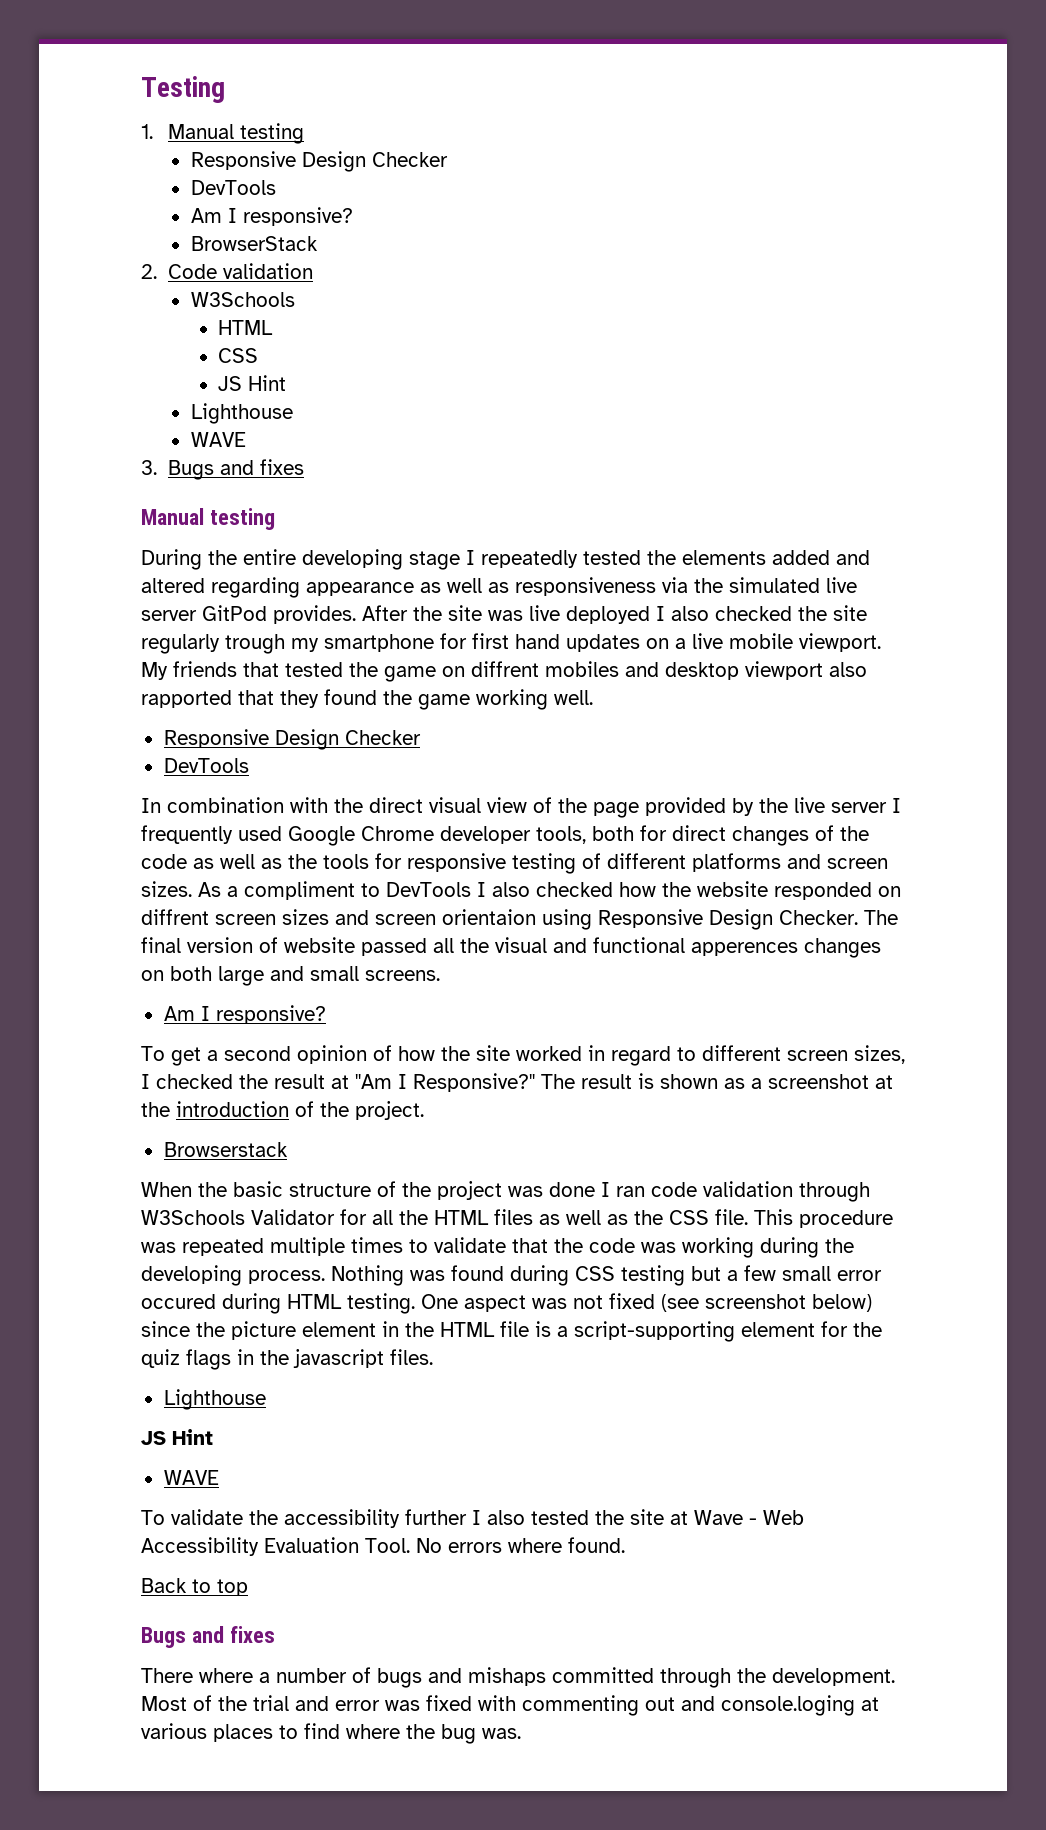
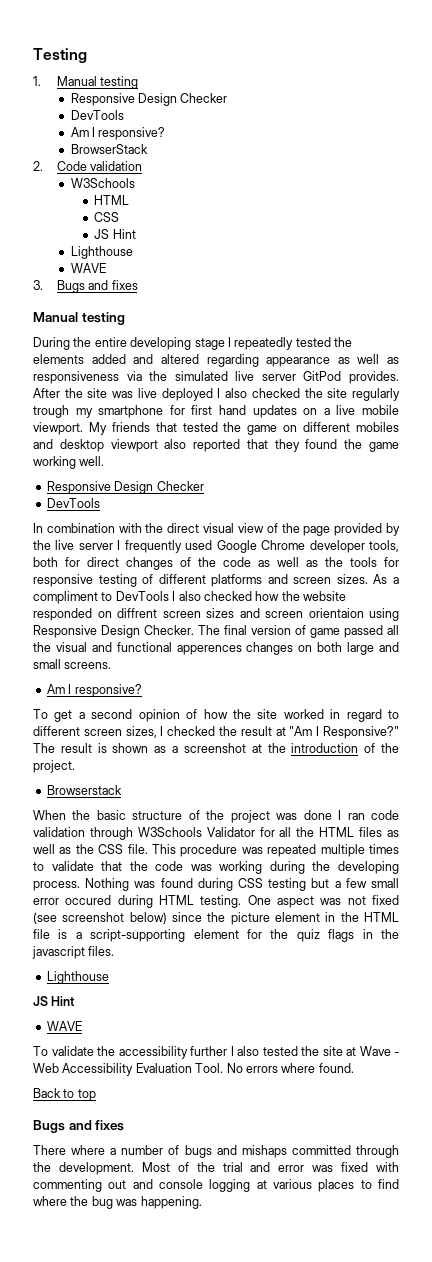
- My friends that tested the game on diffrent mobiles and desktop viewport also rapported that they found the game working well.
+ My friends that tested the game on different mobiles and desktop viewport also reported that they found the game working well.
- The final version of website passed all the visual and functional apperences changes on both large and small screens.
+ The final version of game passed all the visual and functional apperences changes on both large and small screens.
- Most of the trial and error was fixed with commenting out and console.loging at various places to find where the bug was.
+ Most of the trial and error was fixed with commenting out and console logging at various places to find where the bug was happening.

